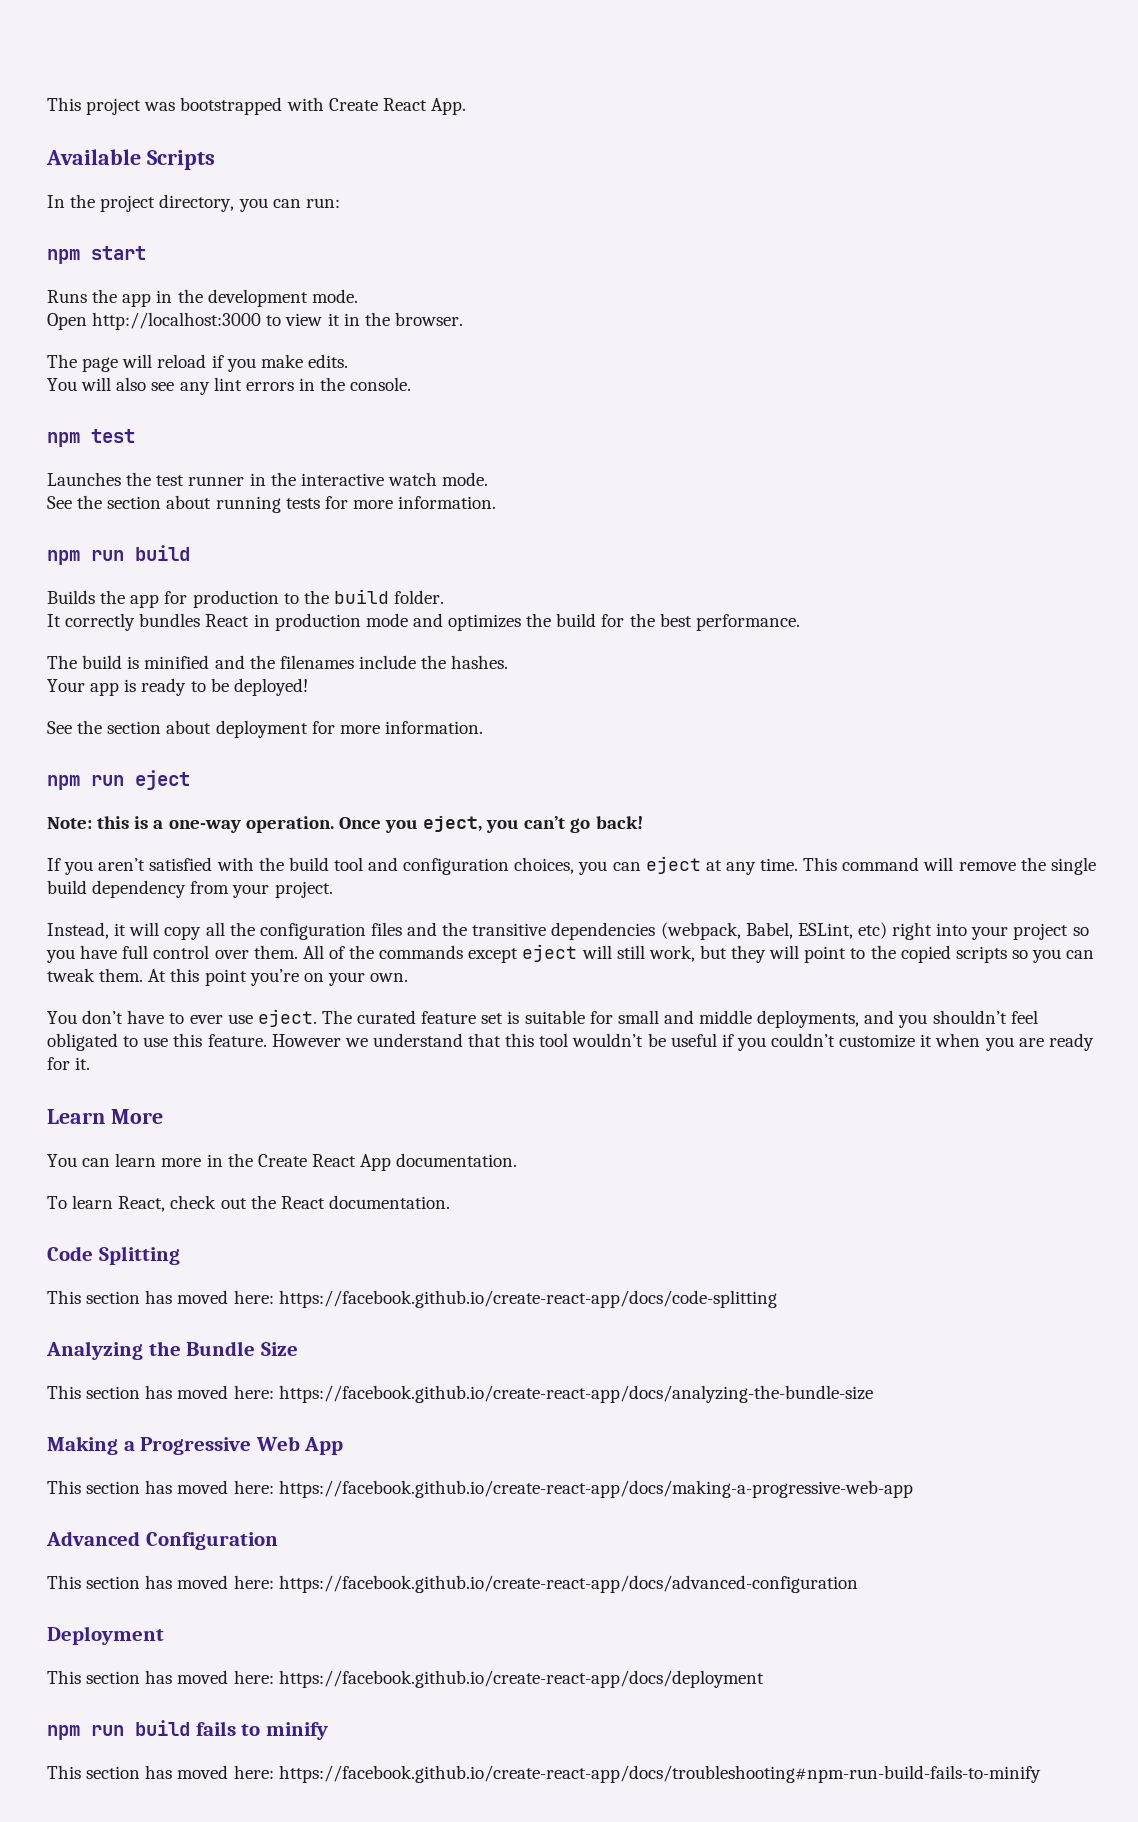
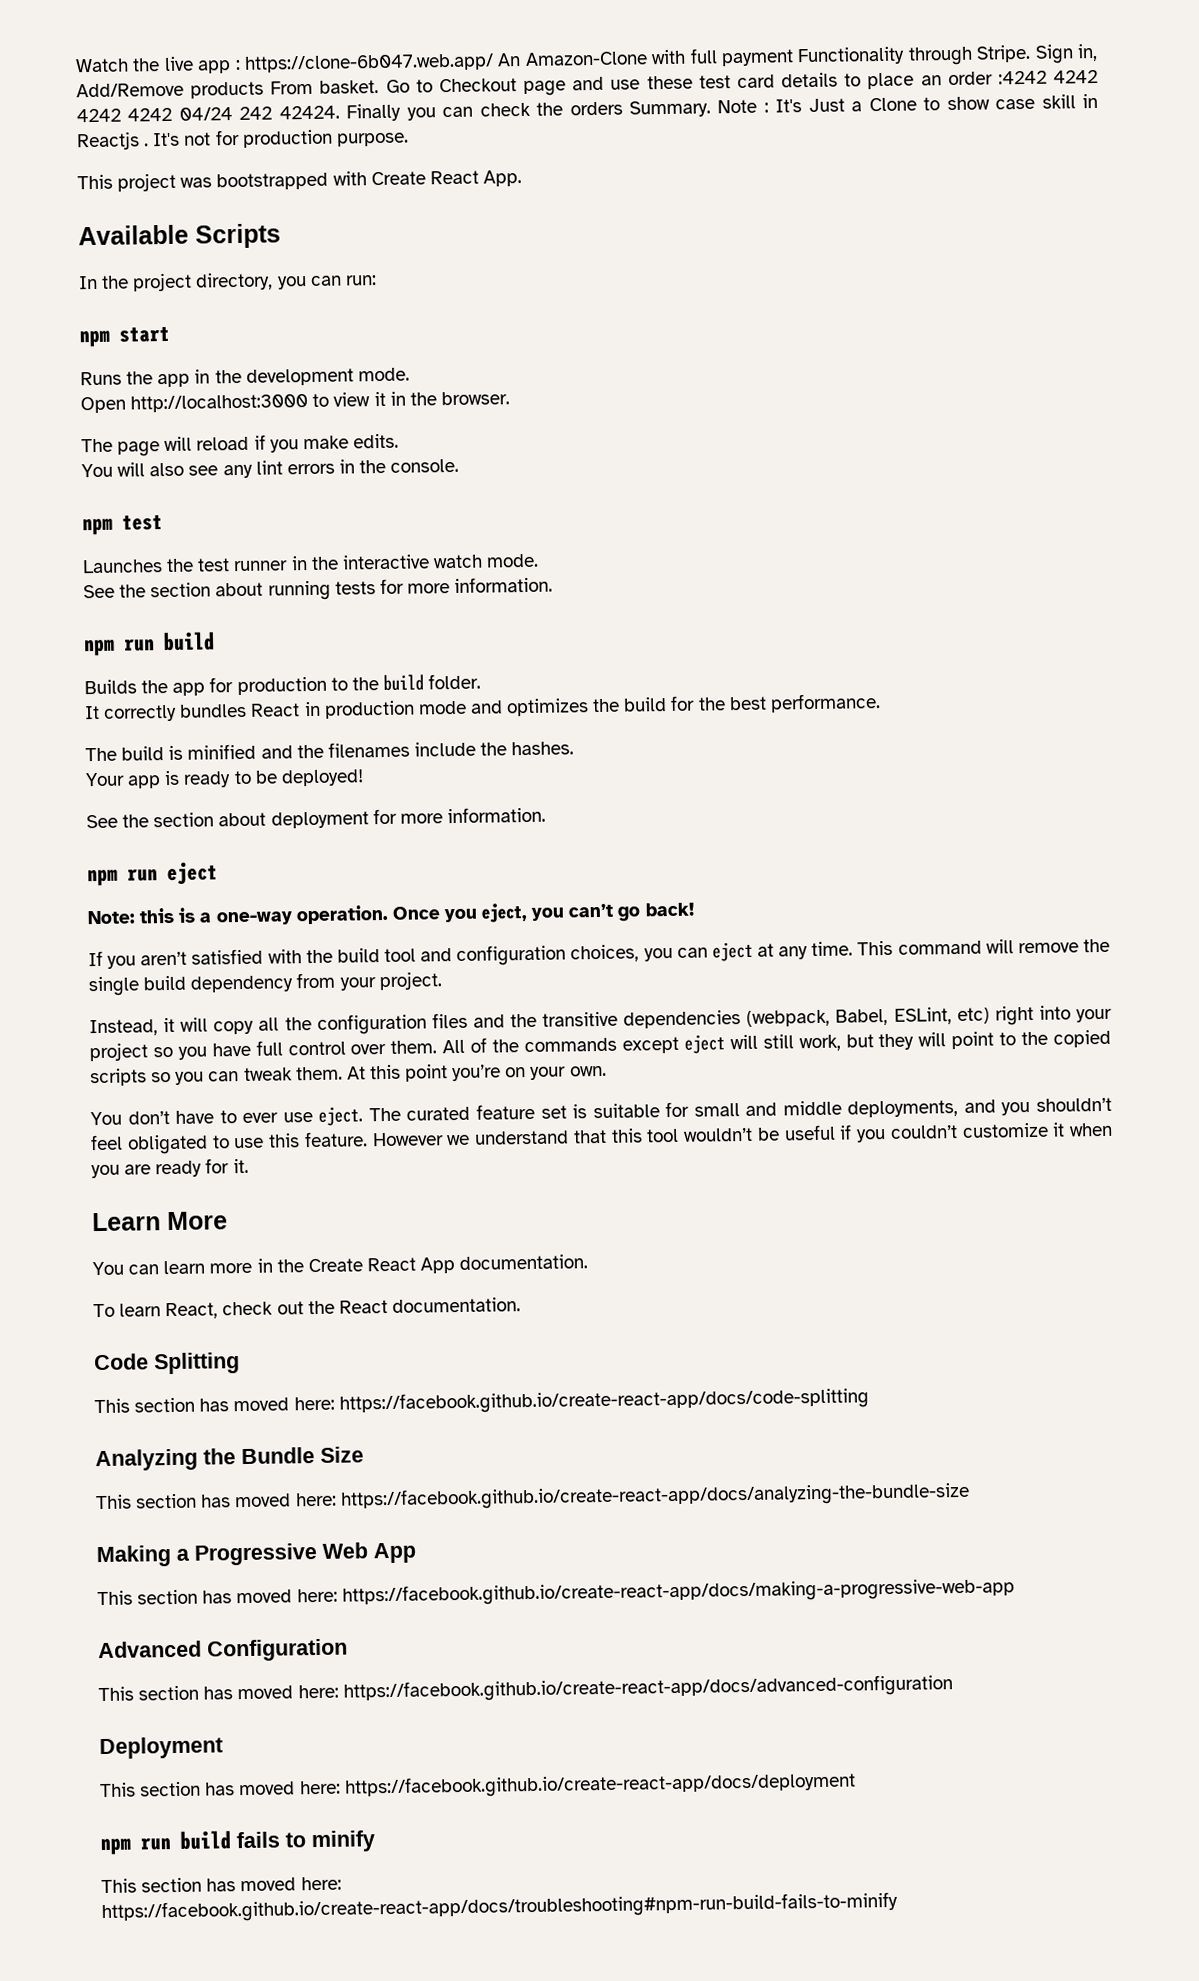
+ Watch the live app : https://clone-6b047.web.app/ An Amazon-Clone with full payment Functionality through Stripe. Sign in, Add/Remove products From basket. Go to Checkout page and use these test card details to place an order :4242 4242 4242 4242 04/24 242 42424. Finally you can check the orders Summary. Note : It's Just a Clone to show case skill in Reactjs . It's not for production purpose.

